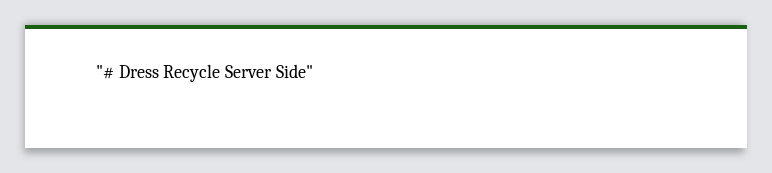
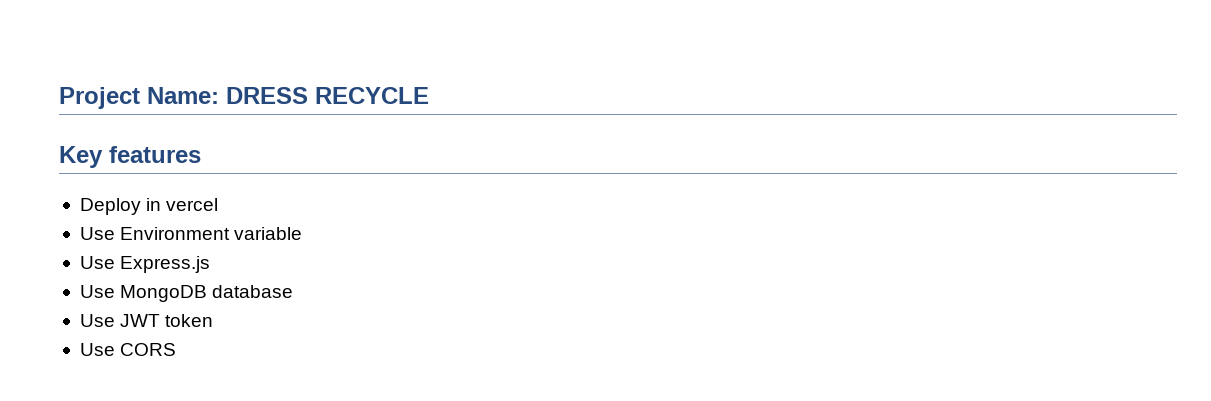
- "# Dress Recycle Server Side"
+ Project Name: DRESS RECYCLE
+ Key features
+ Deploy in vercel
+ Use Environment variable
+ Use Express.js
+ Use MongoDB database
+ Use JWT token
+ Use CORS

